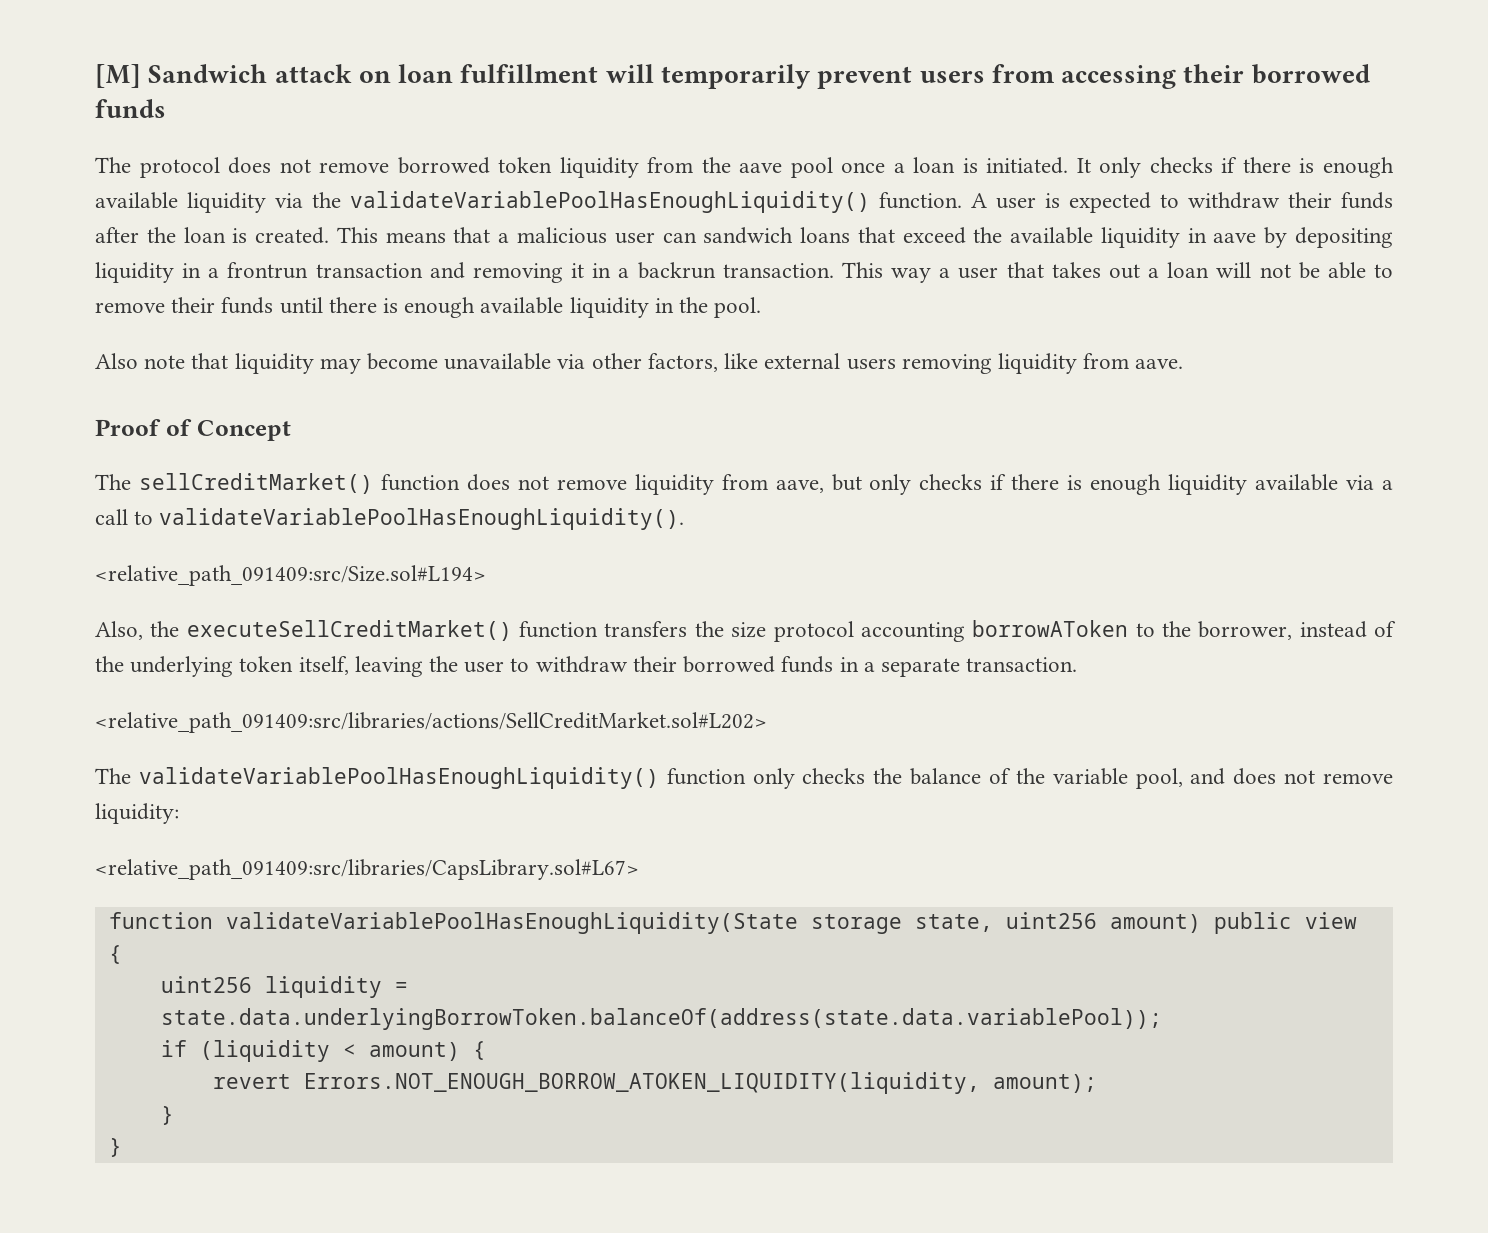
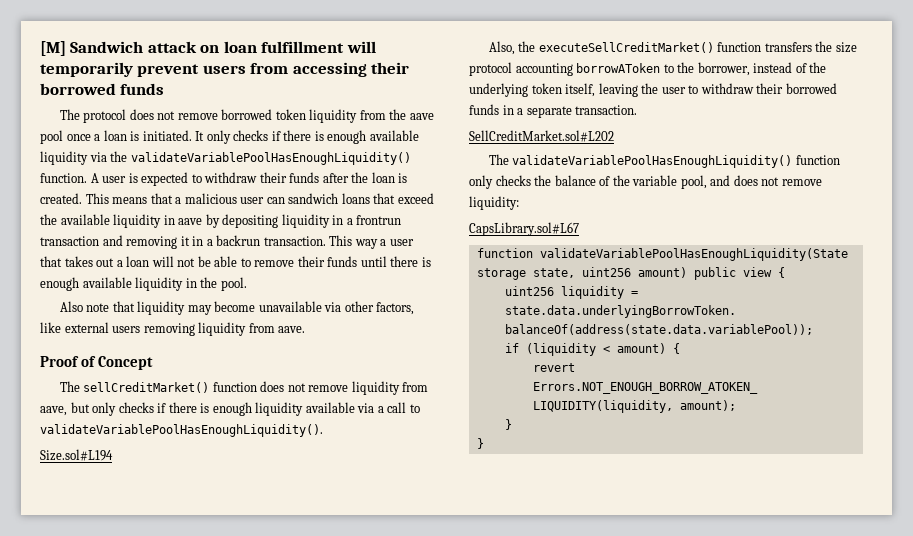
- <relative_path_091409:src/Size.sol#L194>
+ Size.sol#L194
- <relative_path_091409:src/libraries/actions/SellCreditMarket.sol#L202>
+ SellCreditMarket.sol#L202
- <relative_path_091409:src/libraries/CapsLibrary.sol#L67>
+ CapsLibrary.sol#L67

